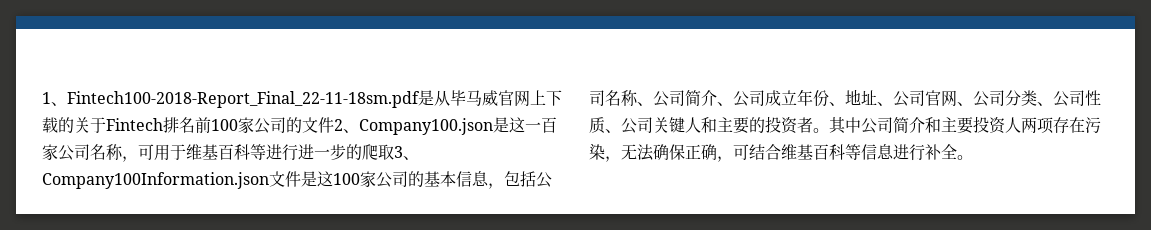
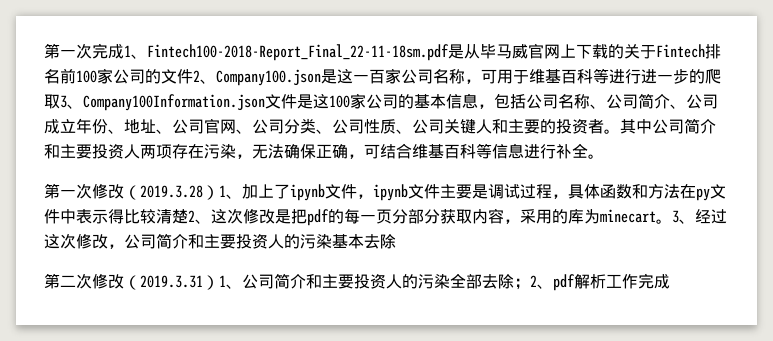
- 1、Fintech100-2018-Report_Final_22-11-18sm.pdf是从毕马威官网上下载的关于Fintech排名前100家公司的文件2、Company100.json是这一百家公司名称，可用于维基百科等进行进一步的爬取3、Company100Information.json文件是这100家公司的基本信息，包括公司名称、公司简介、公司成立年份、地址、公司官网、公司分类、公司性质、公司关键人和主要的投资者。
+ 第一次完成1、Fintech100-2018-Report_Final_22-11-18sm.pdf是从毕马威官网上下载的关于Fintech排名前100家公司的文件2、Company100.json是这一百家公司名称，可用于维基百科等进行进一步的爬取3、Company100Information.json文件是这100家公司的基本信息，包括公司名称、公司简介、公司成立年份、地址、公司官网、公司分类、公司性质、公司关键人和主要的投资者。
+ 第一次修改（2019.3.28）1、加上了ipynb文件，ipynb文件主要是调试过程，具体函数和方法在py文件中表示得比较清楚2、这次修改是把pdf的每一页分部分获取内容，采用的库为minecart。3、经过这次修改，公司简介和主要投资人的污染基本去除
+ 第二次修改（2019.3.31）1、公司简介和主要投资人的污染全部去除；2、pdf解析工作完成

